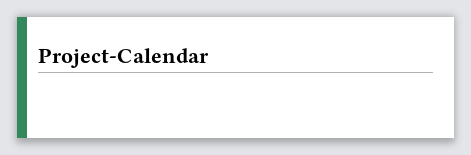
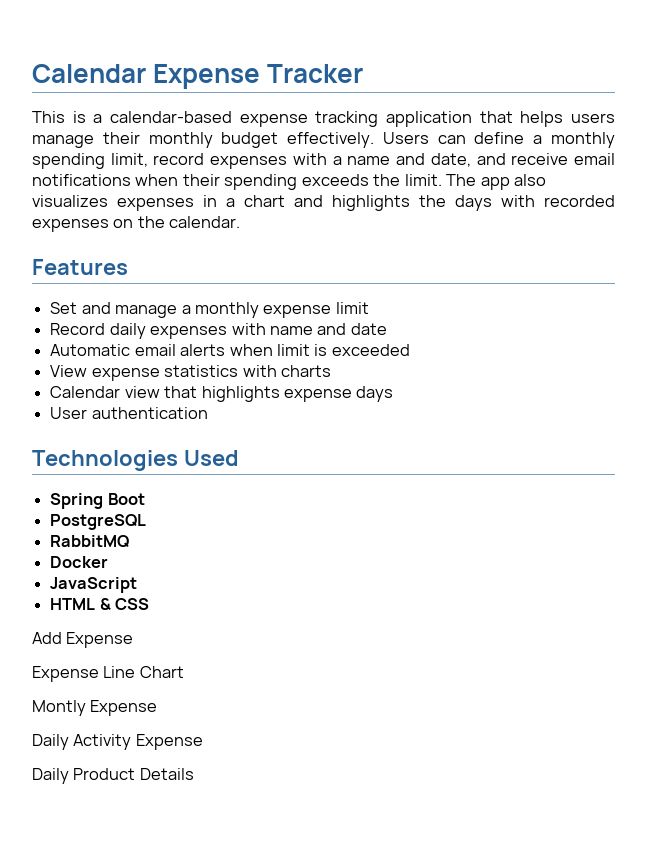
- Project-Calendar
+ Calendar Expense Tracker
+ This is a calendar-based expense tracking application that helps users manage their monthly budget effectively. Users can define a monthly spending limit, record expenses with a name and date, and receive email notifications when their spending exceeds the limit. The app also visualizes expenses in a chart and highlights the days with recorded expenses on the calendar.
+ Features
+ Set and manage a monthly expense limit
+ Record daily expenses with name and date
+ Automatic email alerts when limit is exceeded
+ View expense statistics with charts
+ Calendar view that highlights expense days
+ User authentication
+ Technologies Used
+ Spring Boot
+ PostgreSQL
+ RabbitMQ
+ Docker
+ JavaScript
+ HTML & CSS
+ Add Expense
+ Expense Line Chart
+ Montly Expense
+ Daily Activity Expense
+ Daily Product Details

